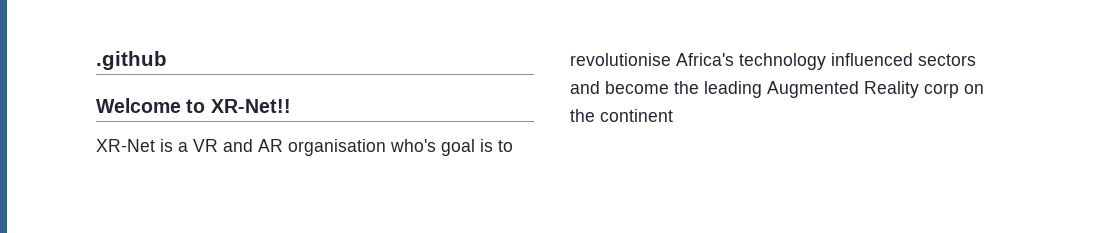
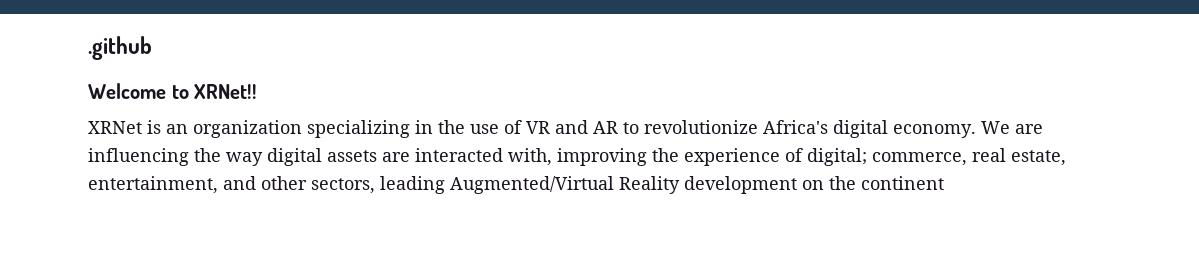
- Welcome to XR-Net!!
- XR-Net is a VR and AR organisation who's goal is to revolutionise Africa's technology influenced sectors and become the leading Augmented Reality corp on the continent
+ Welcome to XRNet!!
+ XRNet is an organization specializing in the use of VR and AR to revolutionize Africa's digital economy. We are influencing the way digital assets are interacted with, improving the experience of digital; commerce, real estate, entertainment, and other sectors, leading Augmented/Virtual Reality development on the continent

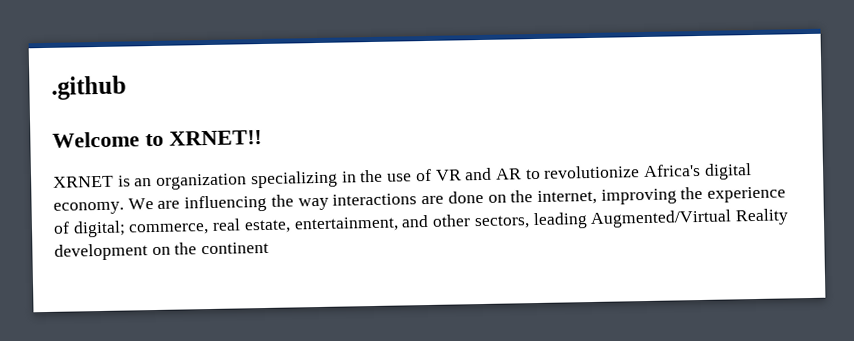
- Welcome to XRNet!!
- XRNet is an organization specializing in the use of VR and AR to revolutionize Africa's digital economy.
+ Welcome to XRNET!!
+ XRNET is an organization specializing in the use of VR and AR to revolutionize Africa's digital economy.
- We are influencing the way digital assets are interacted with, improving the experience of digital; commerce, real estate, entertainment, and other sectors, leading Augmented/Virtual Reality development on the continent
+ We are influencing the way interactions are done on the internet, improving the experience of digital; commerce, real estate, entertainment, and other sectors, leading Augmented/Virtual Reality development on the continent

